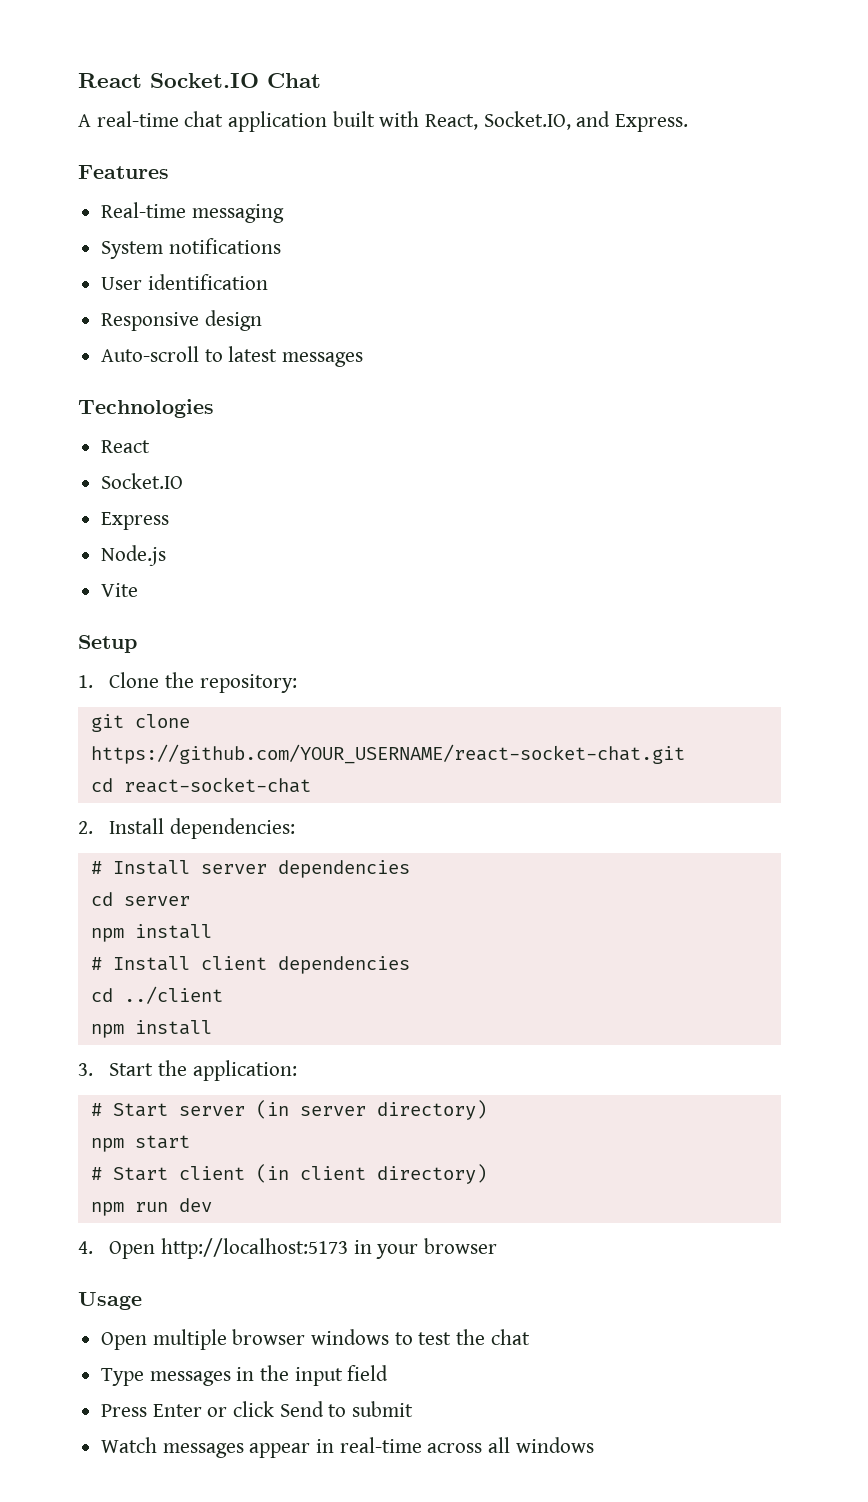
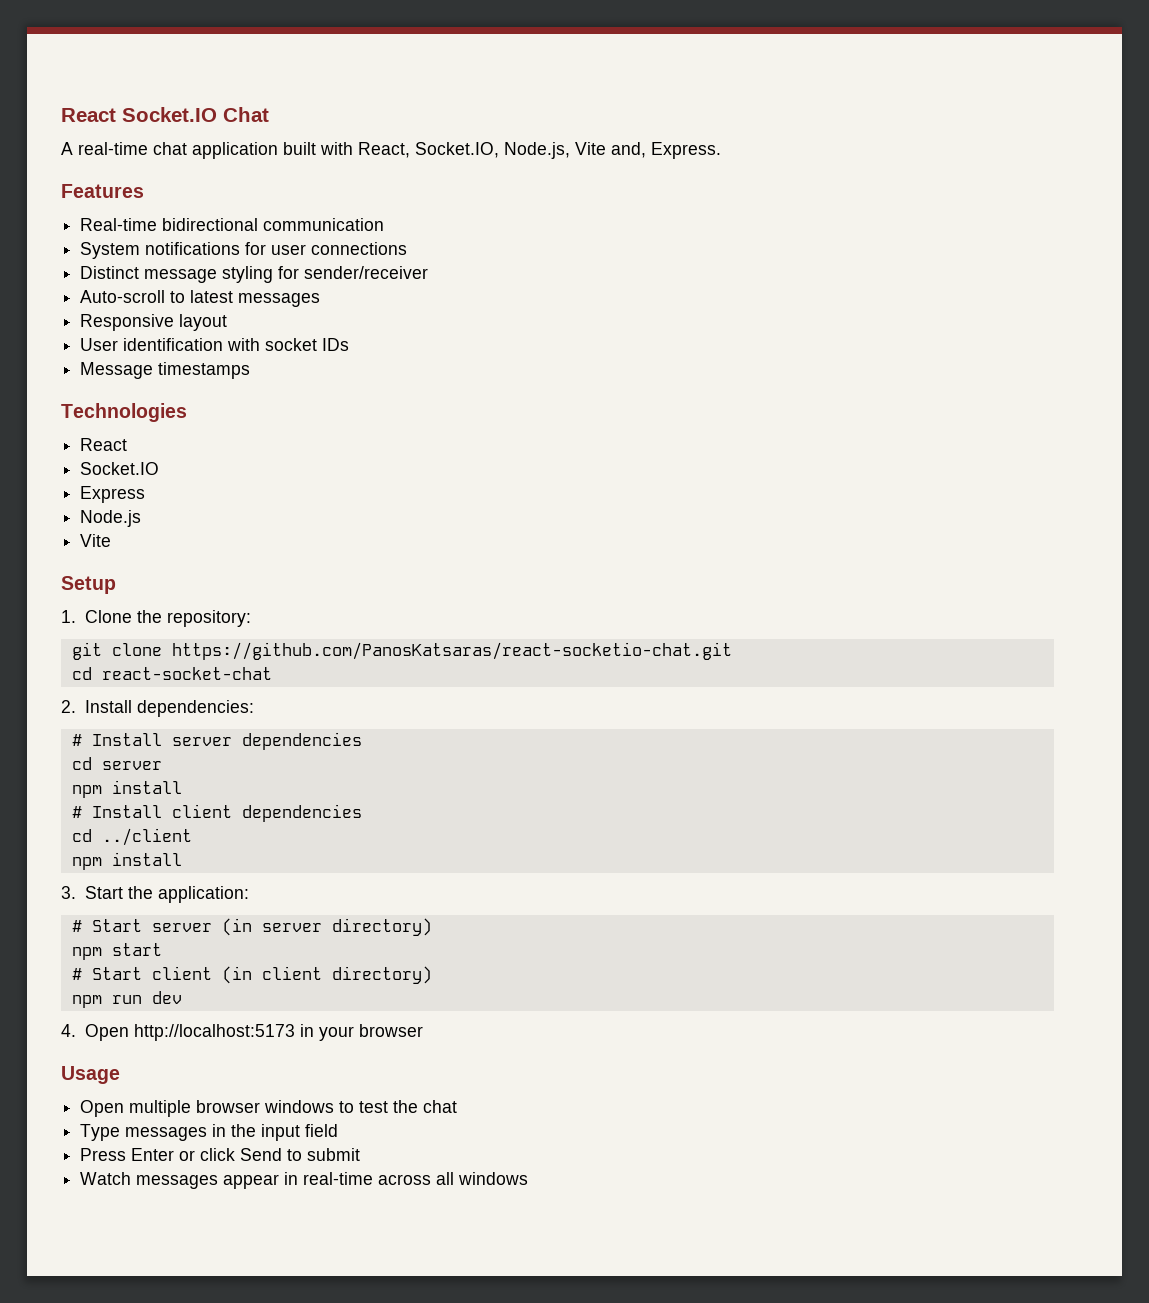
- A real-time chat application built with React, Socket.IO, and Express.
+ A real-time chat application built with React, Socket.IO, Node.js, Vite and, Express.
- Real-time messaging
+ Real-time bidirectional communication
- System notifications
- User identification
- Responsive design
+ System notifications for user connections
+ Distinct message styling for sender/receiver
  Auto-scroll to latest messages
+ Responsive layout
+ User identification with socket IDs
+ Message timestamps
- git clone https://github.com/YOUR_USERNAME/react-socket-chat.git
+ git clone https://github.com/PanosKatsaras/react-socketio-chat.git

